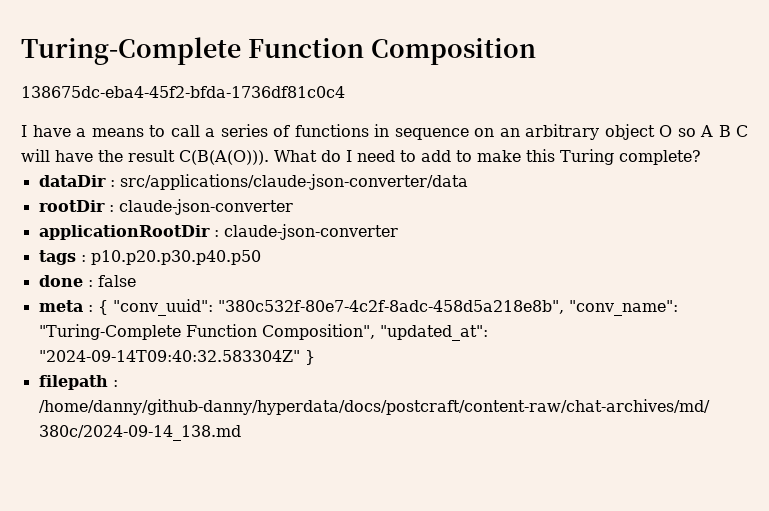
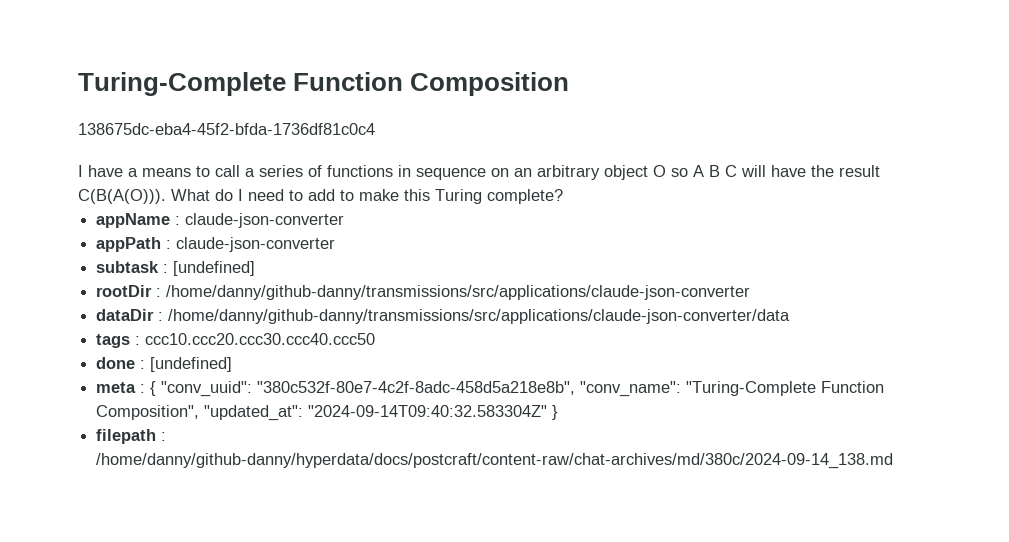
- dataDir : src/applications/claude-json-converter/data
- rootDir : claude-json-converter
- applicationRootDir : claude-json-converter
+ appName : claude-json-converter
+ appPath : claude-json-converter
+ subtask : [undefined]
+ rootDir : /home/danny/github-danny/transmissions/src/applications/claude-json-converter
+ dataDir : /home/danny/github-danny/transmissions/src/applications/claude-json-converter/data
- tags : p10.p20.p30.p40.p50
+ tags : ccc10.ccc20.ccc30.ccc40.ccc50
- done : false
+ done : [undefined]

